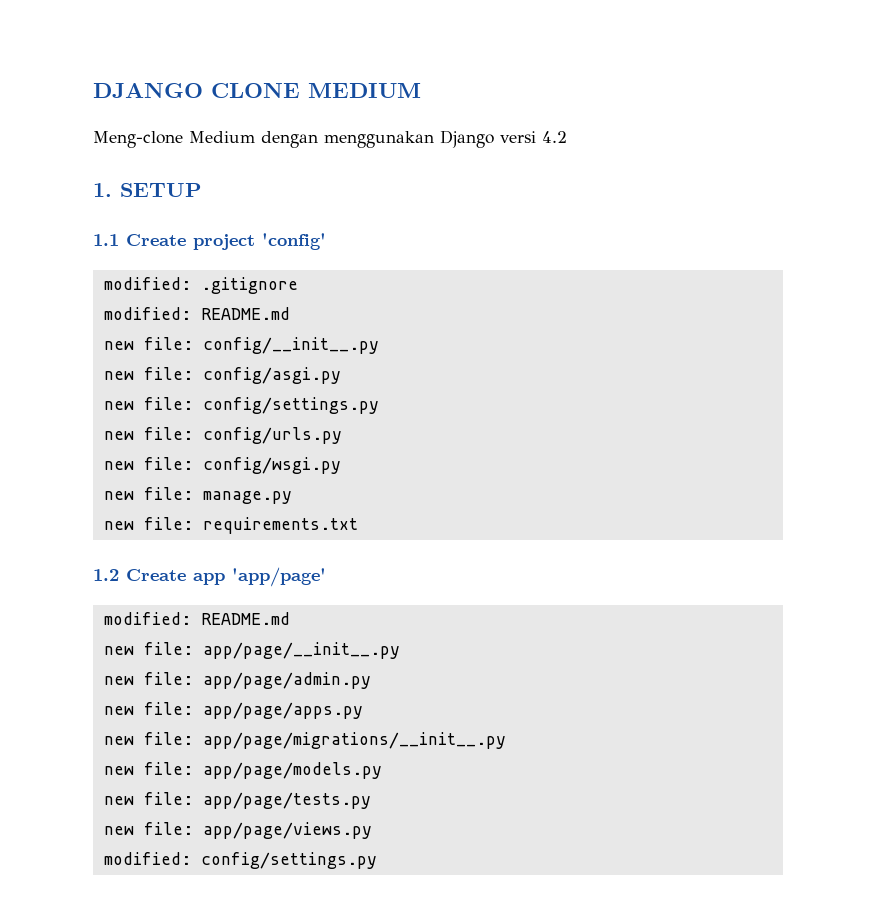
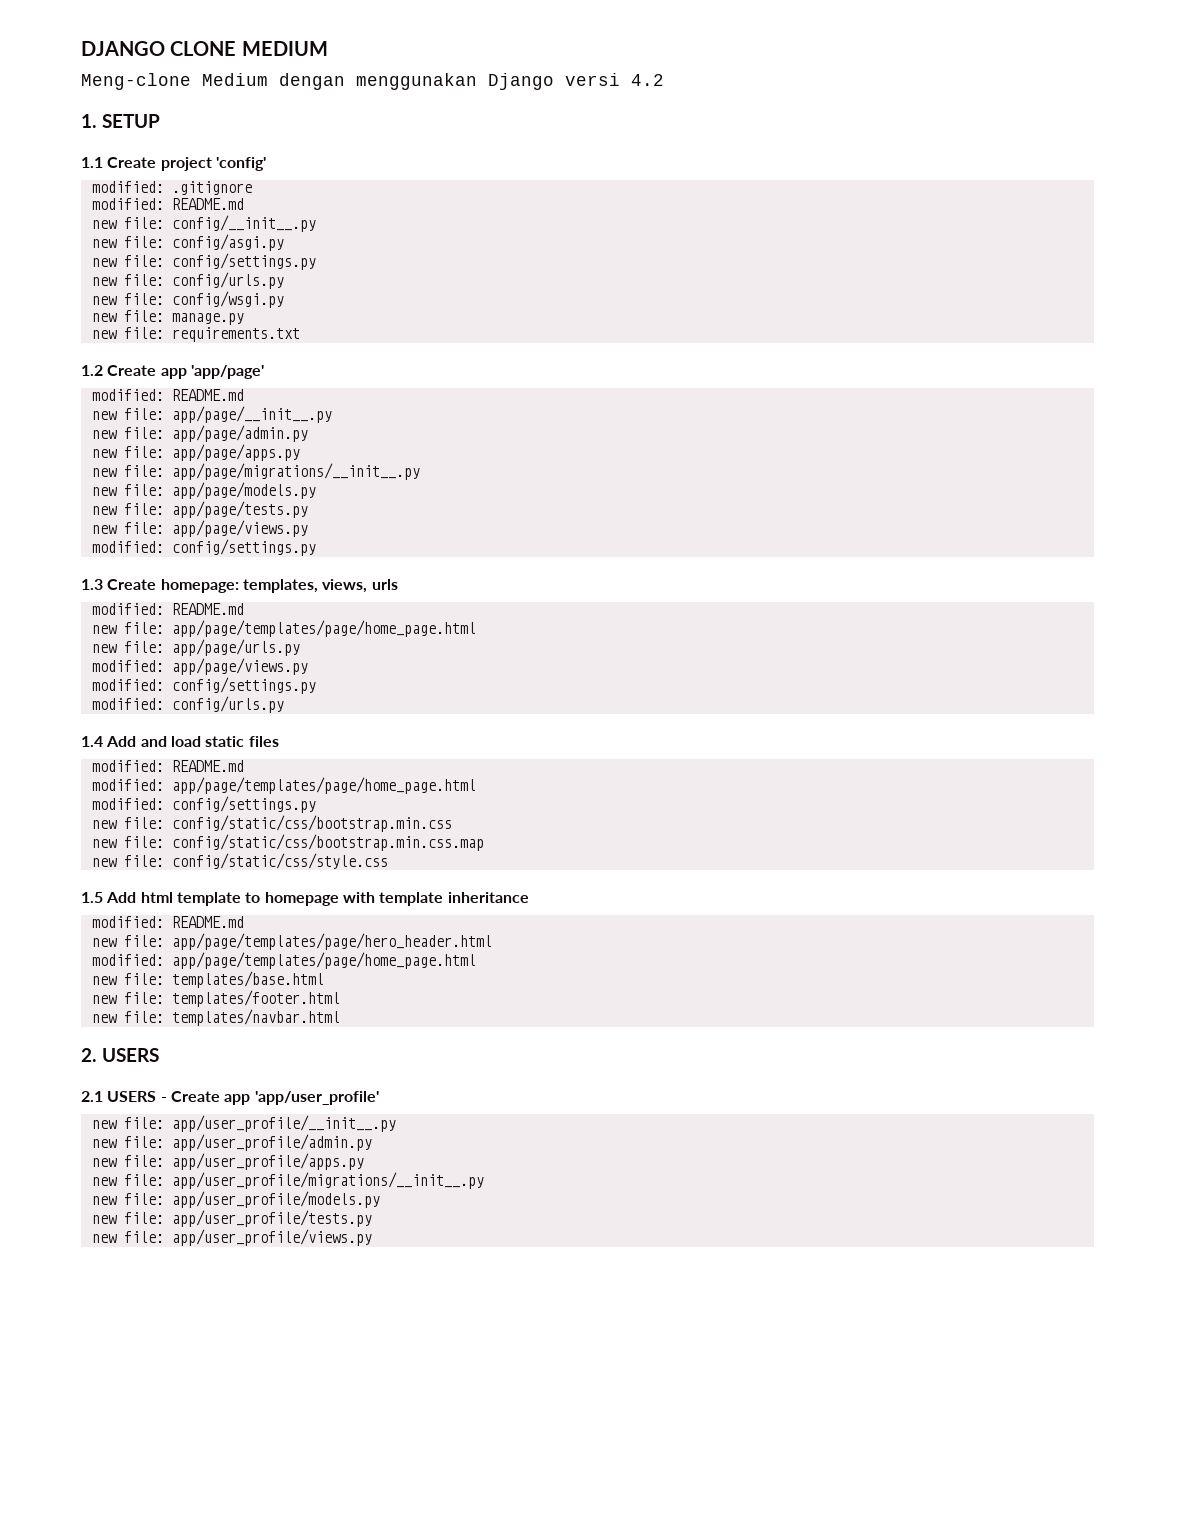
+ 1.3 Create homepage: templates, views, urls
+ modified: README.md
+ new file: app/page/templates/page/home_page.html
+ new file: app/page/urls.py
+ modified: app/page/views.py
+ modified: config/settings.py
+ modified: config/urls.py
+ 1.4 Add and load static files
+ modified: README.md
+ modified: app/page/templates/page/home_page.html
+ modified: config/settings.py
+ new file: config/static/css/bootstrap.min.css
+ new file: config/static/css/bootstrap.min.css.map
+ new file: config/static/css/style.css
+ 1.5 Add html template to homepage with template inheritance
+ modified: README.md
+ new file: app/page/templates/page/hero_header.html
+ modified: app/page/templates/page/home_page.html
+ new file: templates/base.html
+ new file: templates/footer.html
+ new file: templates/navbar.html
+ 2. USERS
+ 2.1 USERS - Create app 'app/user_profile'
+ new file: app/user_profile/__init__.py
+ new file: app/user_profile/admin.py
+ new file: app/user_profile/apps.py
+ new file: app/user_profile/migrations/__init__.py
+ new file: app/user_profile/models.py
+ new file: app/user_profile/tests.py
+ new file: app/user_profile/views.py

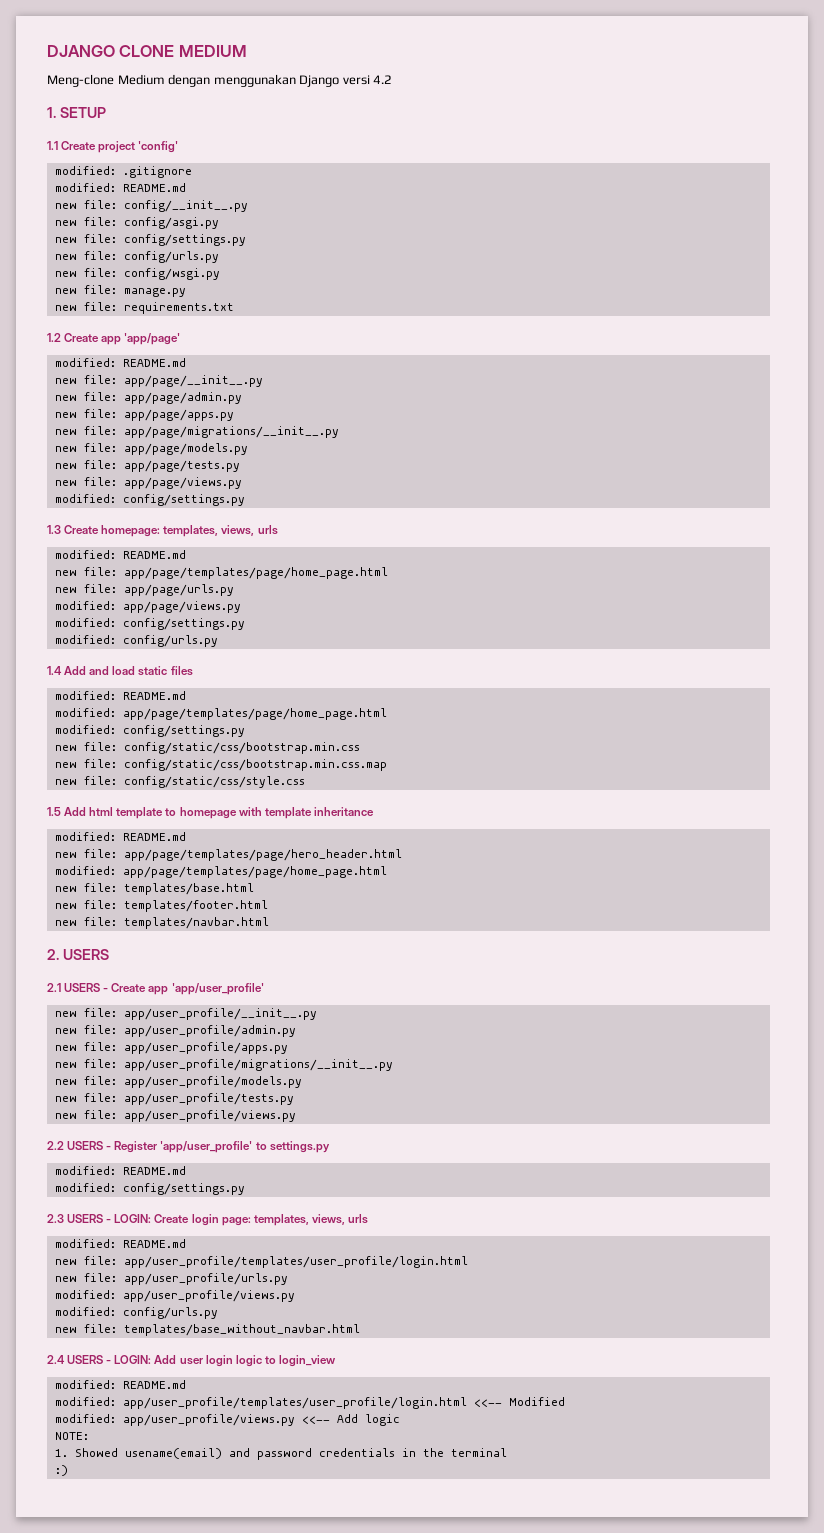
+ 2.2 USERS - Register 'app/user_profile' to settings.py
+ modified: README.md
+ modified: config/settings.py
+ 2.3 USERS - LOGIN: Create login page: templates, views, urls
+ modified: README.md
+ new file: app/user_profile/templates/user_profile/login.html
+ new file: app/user_profile/urls.py
+ modified: app/user_profile/views.py
+ modified: config/urls.py
+ new file: templates/base_without_navbar.html
+ 2.4 USERS - LOGIN: Add user login logic to login_view
+ modified: README.md
+ modified: app/user_profile/templates/user_profile/login.html <<-- Modified
+ modified: app/user_profile/views.py <<-- Add logic
+ NOTE:
+ 1. Showed usename(email) and password credentials in the terminal
+ :)

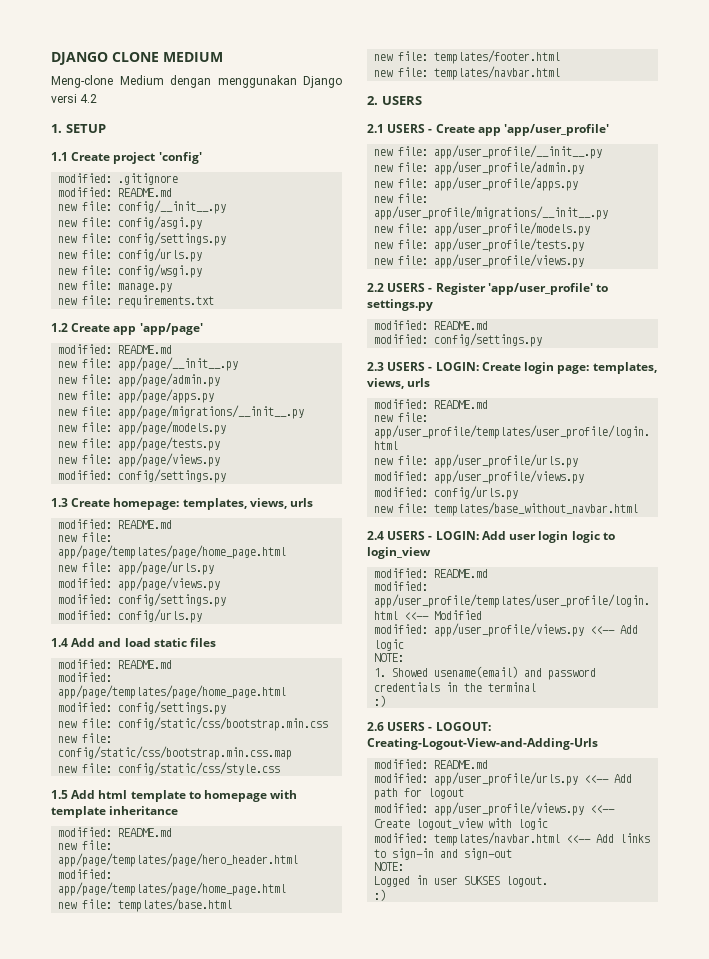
+ 2.6 USERS - LOGOUT: Creating-Logout-View-and-Adding-Urls
+ modified: README.md
+ modified: app/user_profile/urls.py <<-- Add path for logout
+ modified: app/user_profile/views.py <<-- Create logout_view with logic
+ modified: templates/navbar.html <<-- Add links to sign-in and sign-out
+ NOTE:
+ Logged in user SUKSES logout.
+ :)

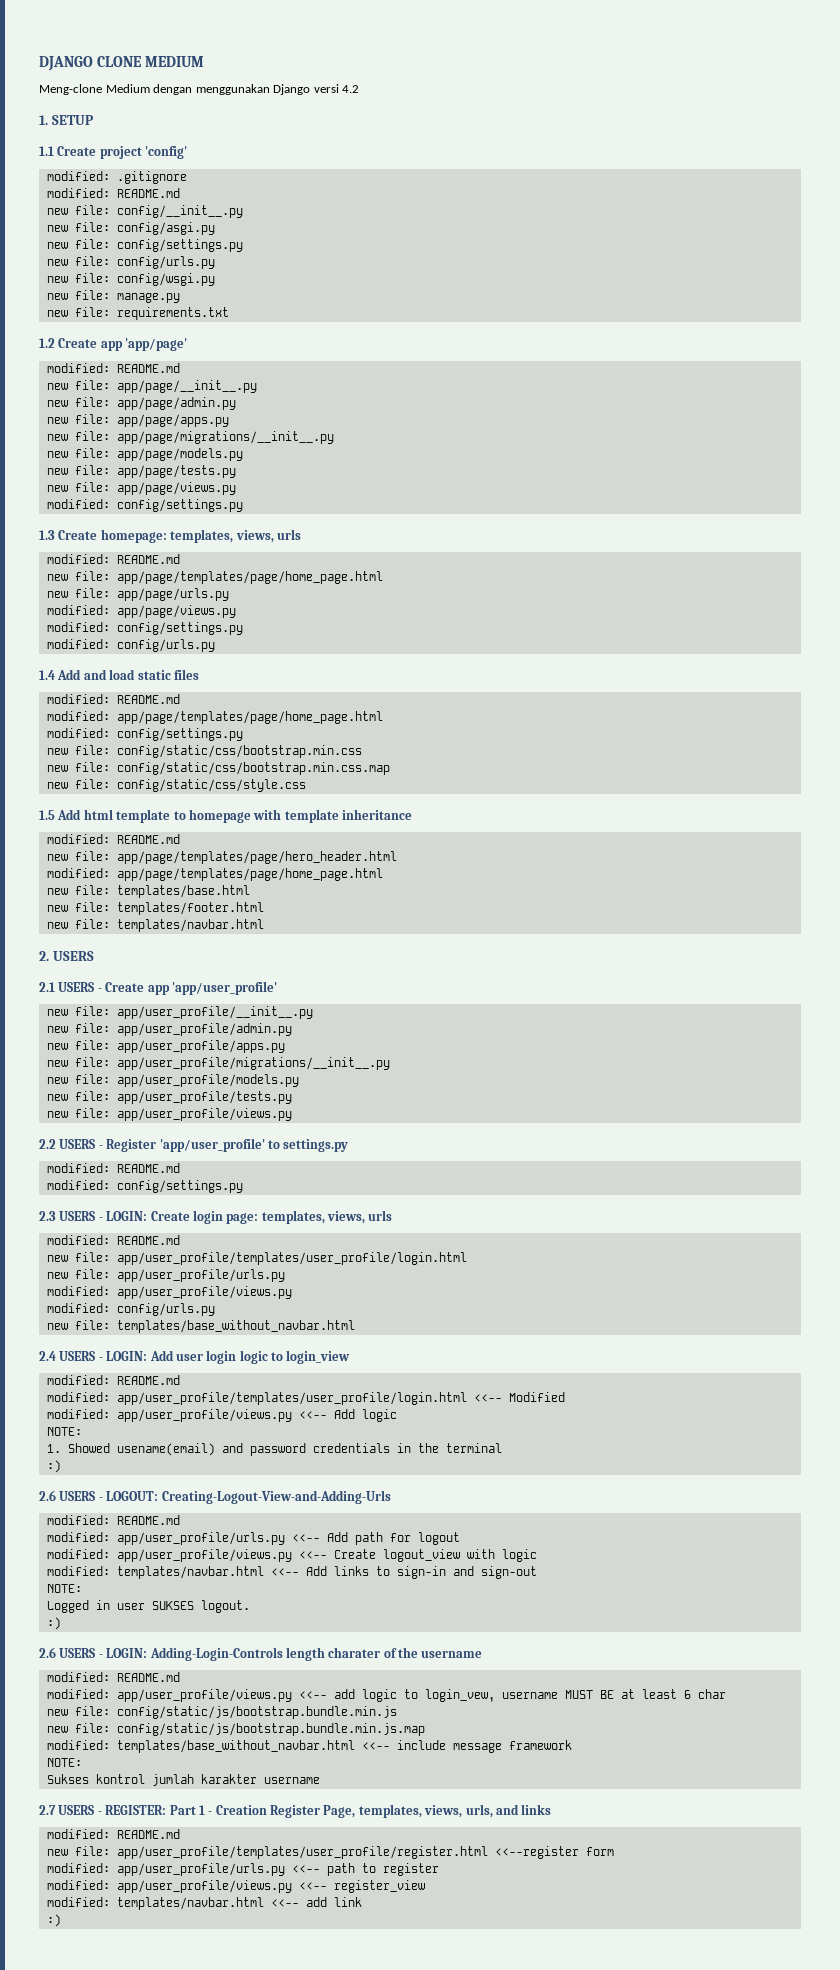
+ 2.6 USERS - LOGIN: Adding-Login-Controls length charater of the username
+ modified: README.md
+ modified: app/user_profile/views.py <<-- add logic to login_vew, username MUST BE at least 6 char
+ new file: config/static/js/bootstrap.bundle.min.js
+ new file: config/static/js/bootstrap.bundle.min.js.map
+ modified: templates/base_without_navbar.html <<-- include message framework
+ NOTE:
+ Sukses kontrol jumlah karakter username
+ 2.7 USERS - REGISTER: Part 1 - Creation Register Page, templates, views, urls, and links
+ modified: README.md
+ new file: app/user_profile/templates/user_profile/register.html <<--register form
+ modified: app/user_profile/urls.py <<-- path to register
+ modified: app/user_profile/views.py <<-- register_view
+ modified: templates/navbar.html <<-- add link
+ :)

